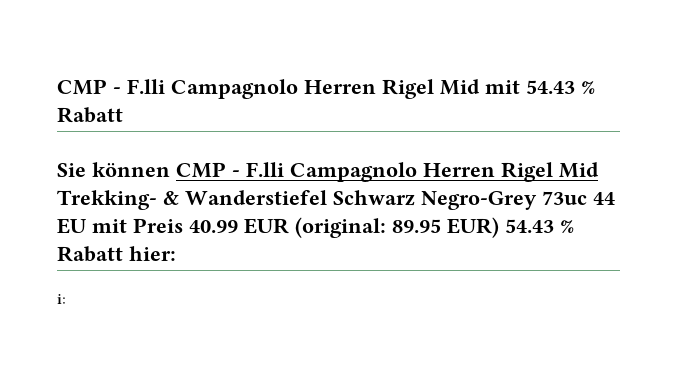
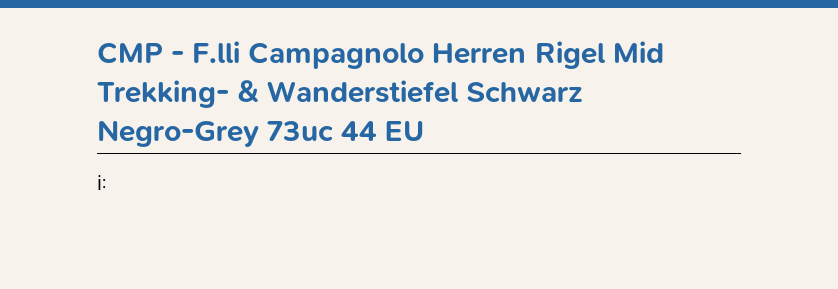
- CMP - F.lli Campagnolo Herren Rigel Mid mit 54.43 % Rabatt
- Sie können CMP - F.lli Campagnolo Herren Rigel Mid Trekking- & Wanderstiefel Schwarz Negro-Grey 73uc 44 EU mit Preis 40.99 EUR (original: 89.95 EUR) 54.43 % Rabatt hier:
+ CMP - F.lli Campagnolo Herren Rigel Mid Trekking- & Wanderstiefel Schwarz Negro-Grey 73uc 44 EU

